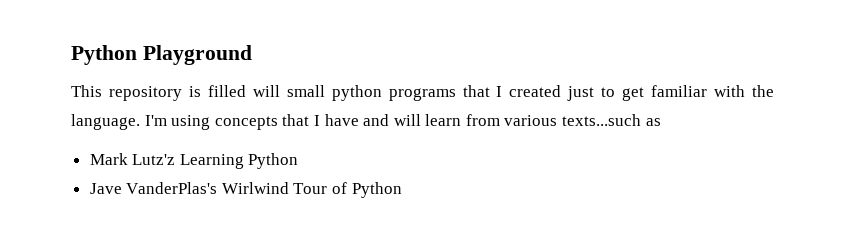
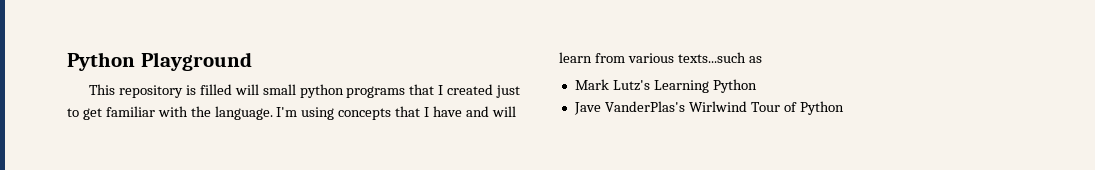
- Mark Lutz'z Learning Python
+ Mark Lutz's Learning Python

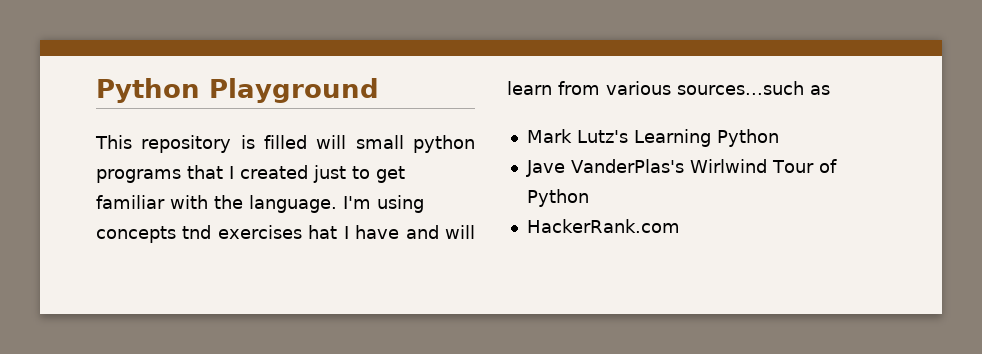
- I'm using concepts that I have and will learn from various texts...such as
+ I'm using concepts tnd exercises hat I have and will learn from various sources...such as
+ HackerRank.com

